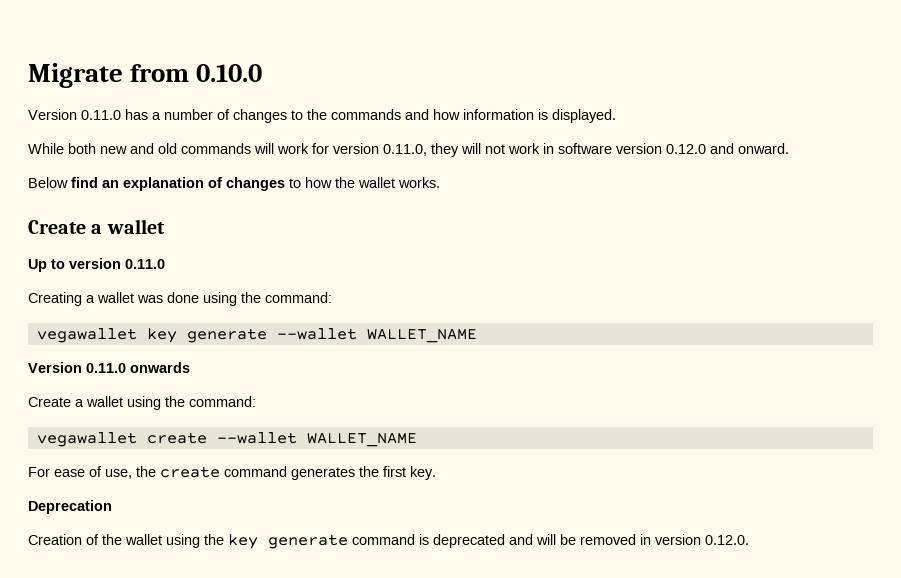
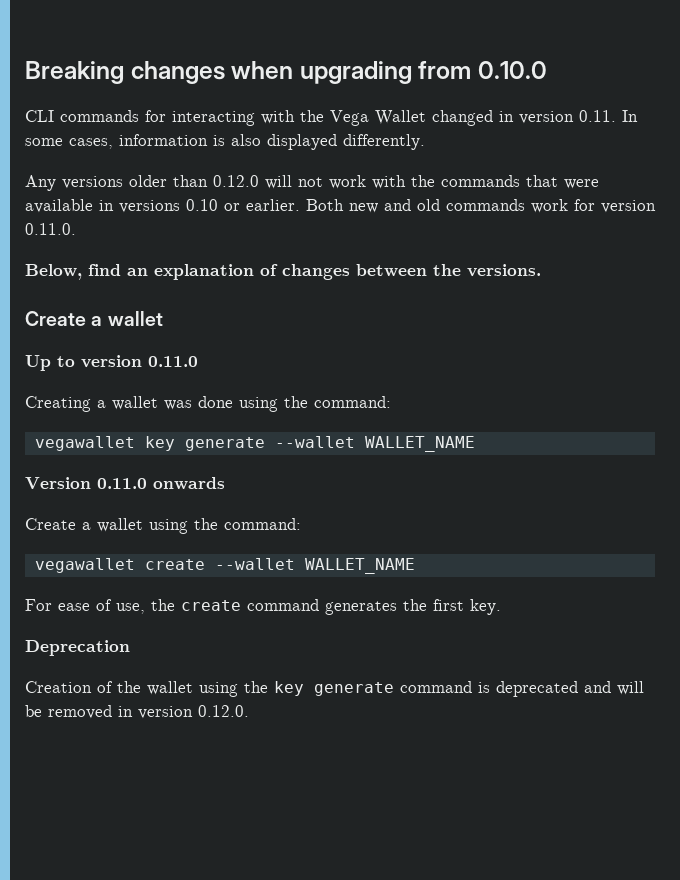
- Migrate from 0.10.0
- Version 0.11.0 has a number of changes to the commands and how information is displayed.
- While both new and old commands will work for version 0.11.0, they will not work in software version 0.12.0 and onward.
- Below find an explanation of changes to how the wallet works.
+ Breaking changes when upgrading from 0.10.0
+ CLI commands for interacting with the Vega Wallet changed in version 0.11. In some cases, information is also displayed differently.
+ Any versions older than 0.12.0 will not work with the commands that were available in versions 0.10 or earlier. Both new and old commands work for version 0.11.0.
+ Below, find an explanation of changes between the versions.

